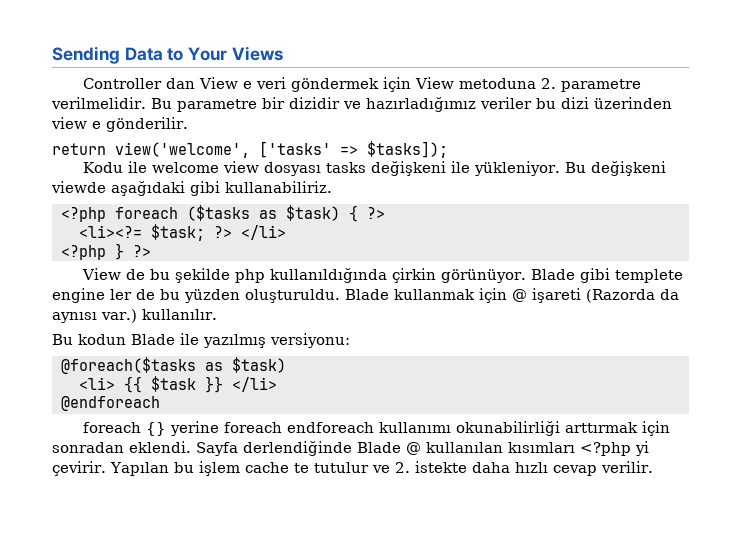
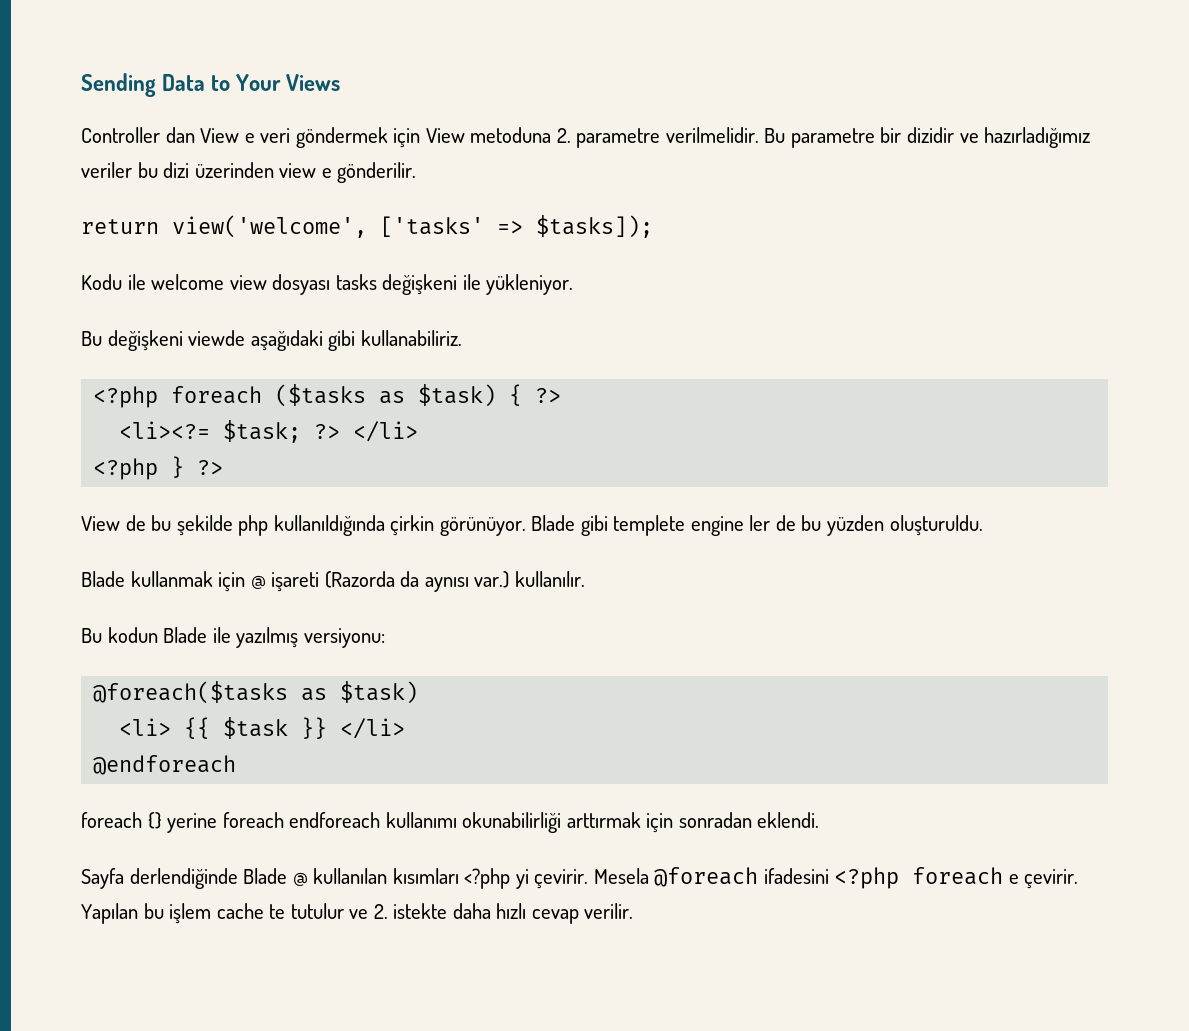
- Kodu ile welcome view dosyası tasks değişkeni ile yükleniyor. Bu değişkeni viewde aşağıdaki gibi kullanabiliriz.
+ Kodu ile welcome view dosyası tasks değişkeni ile yükleniyor.
+ Bu değişkeni viewde aşağıdaki gibi kullanabiliriz.
- Blade gibi templete engine ler de bu yüzden oluşturuldu. Blade kullanmak için @ işareti (Razorda da aynısı var.) kullanılır.
+ Blade gibi templete engine ler de bu yüzden oluşturuldu.
+ Blade kullanmak için @ işareti (Razorda da aynısı var.) kullanılır.
- foreach {} yerine foreach endforeach kullanımı okunabilirliği arttırmak için sonradan eklendi. Sayfa derlendiğinde Blade @ kullanılan kısımları <?php yi çevirir.
+ foreach {} yerine foreach endforeach kullanımı okunabilirliği arttırmak için sonradan eklendi.
+ Sayfa derlendiğinde Blade @ kullanılan kısımları <?php yi çevirir.
+ Mesela @foreach ifadesini <?php foreach e çevirir.

